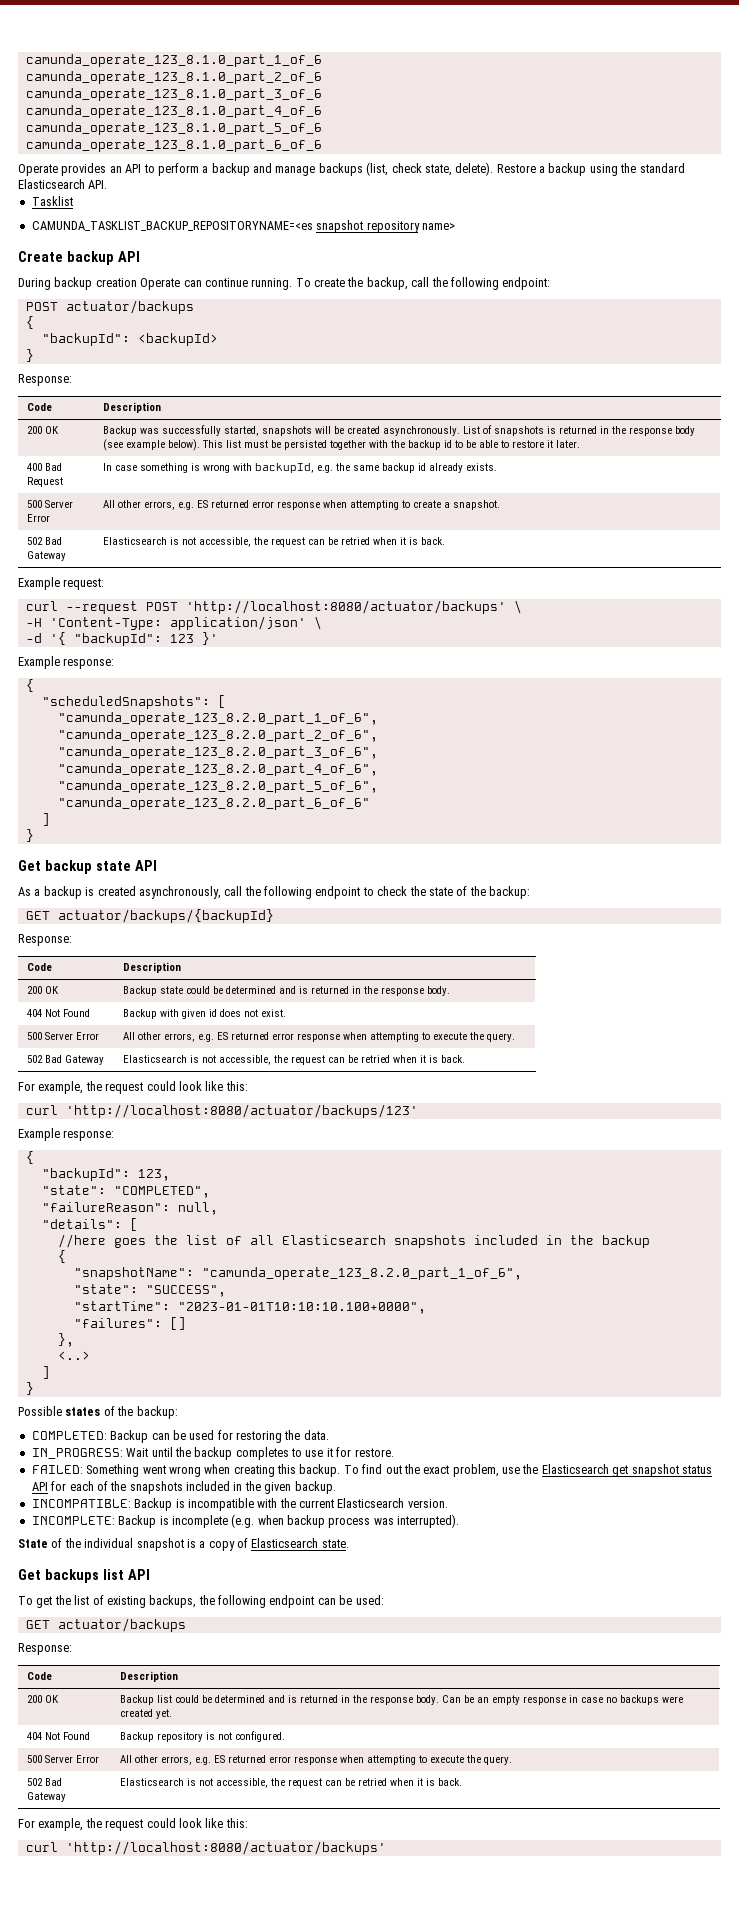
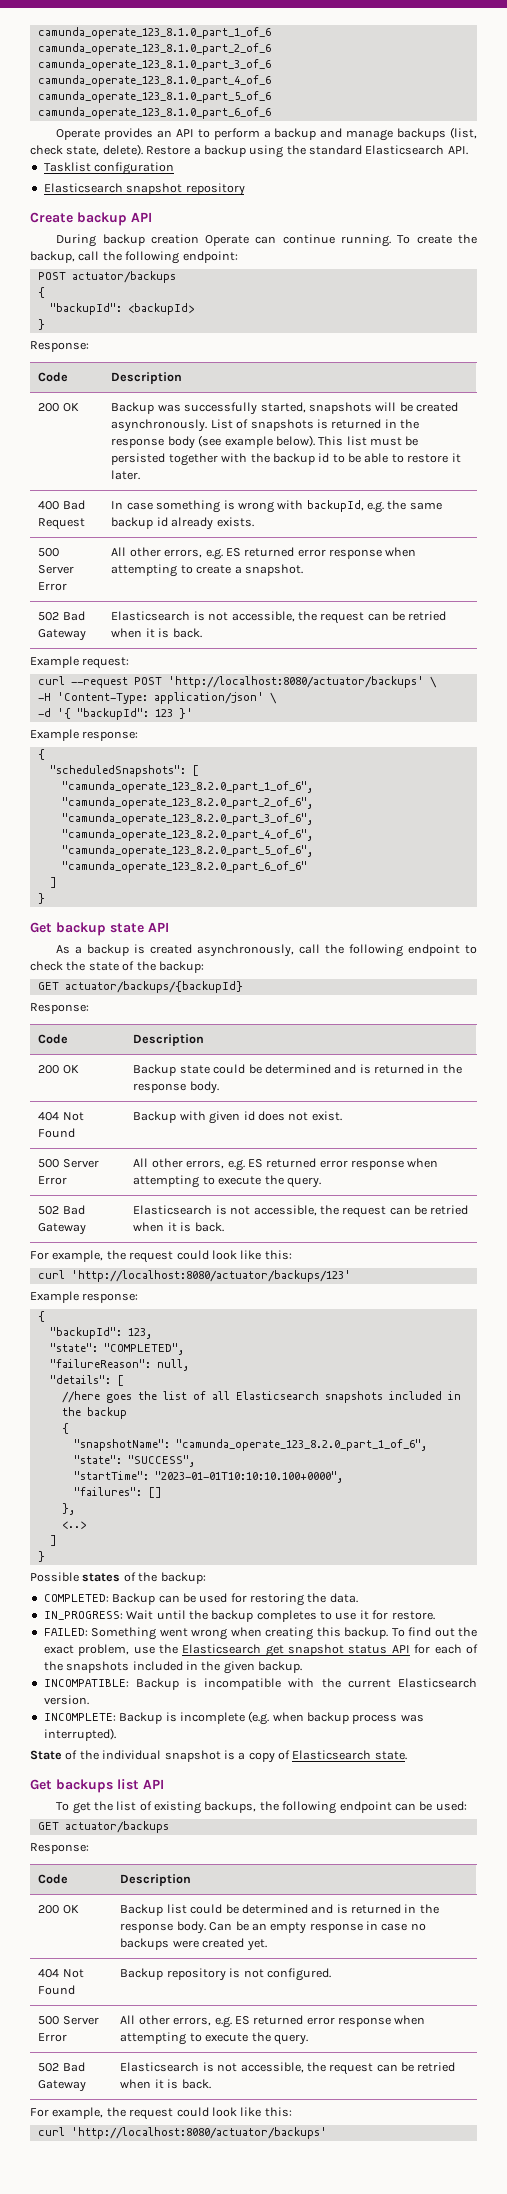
- Tasklist
- CAMUNDA_TASKLIST_BACKUP_REPOSITORYNAME=<es snapshot repository name>
+ Tasklist configuration
+ Elasticsearch snapshot repository

